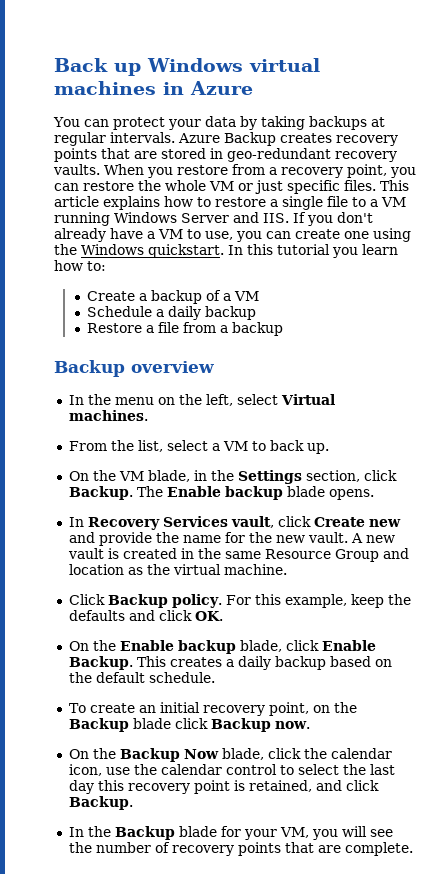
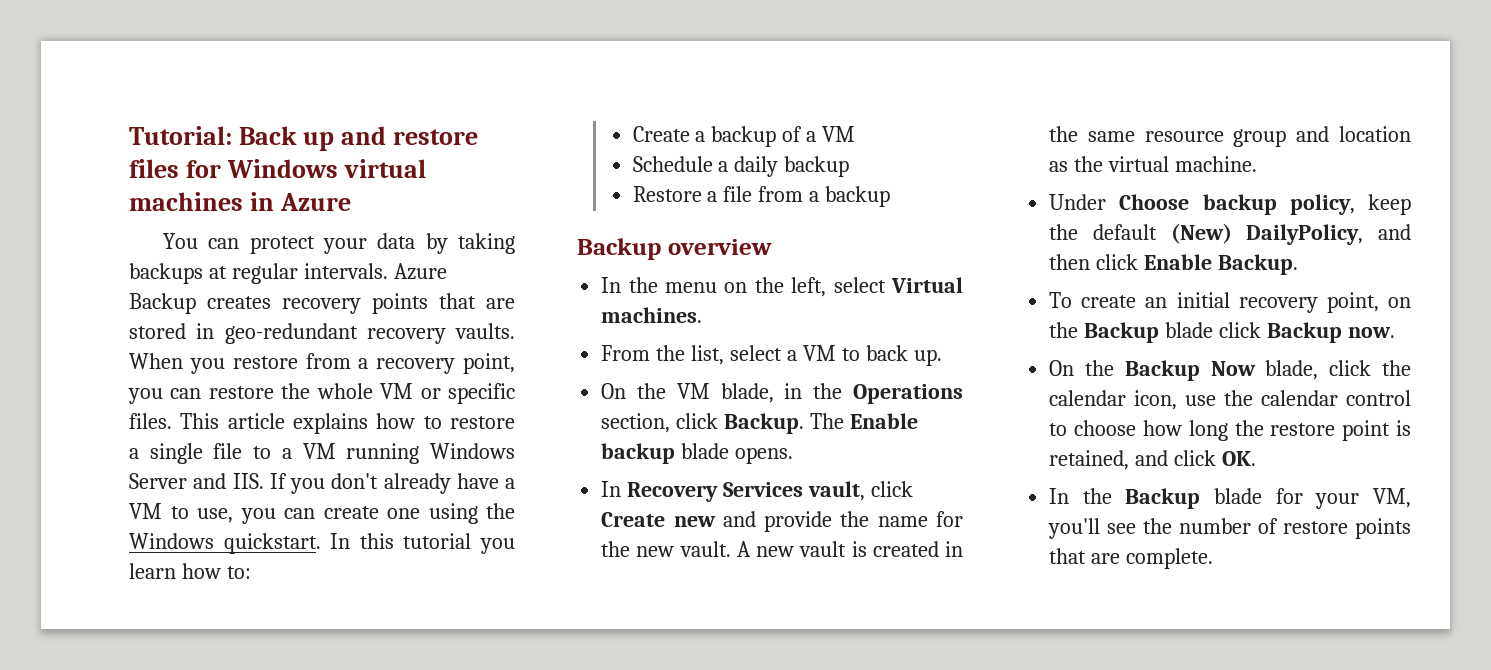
- Back up Windows virtual machines in Azure
+ Tutorial: Back up and restore files for Windows virtual machines in Azure
- When you restore from a recovery point, you can restore the whole VM or just specific files.
+ When you restore from a recovery point, you can restore the whole VM or specific files.
- On the VM blade, in the Settings section, click Backup.
+ On the VM blade, in the Operations section, click Backup.
- A new vault is created in the same Resource Group and location as the virtual machine.
+ A new vault is created in the same resource group and location as the virtual machine.
- Click Backup policy. For this example, keep the defaults and click OK.
- On the Enable backup blade, click Enable Backup. This creates a daily backup based on the default schedule.
+ Under Choose backup policy, keep the default (New) DailyPolicy, and then click Enable Backup.
- On the Backup Now blade, click the calendar icon, use the calendar control to select the last day this recovery point is retained, and click Backup.
+ On the Backup Now blade, click the calendar icon, use the calendar control to choose how long the restore point is retained, and click OK.
- In the Backup blade for your VM, you will see the number of recovery points that are complete.
+ In the Backup blade for your VM, you'll see the number of restore points that are complete.

